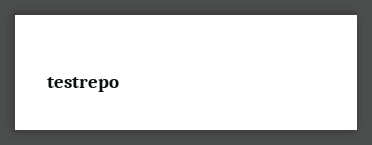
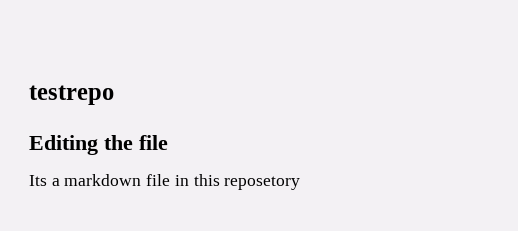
+ Editing the file
+ Its a markdown file in this reposetory

